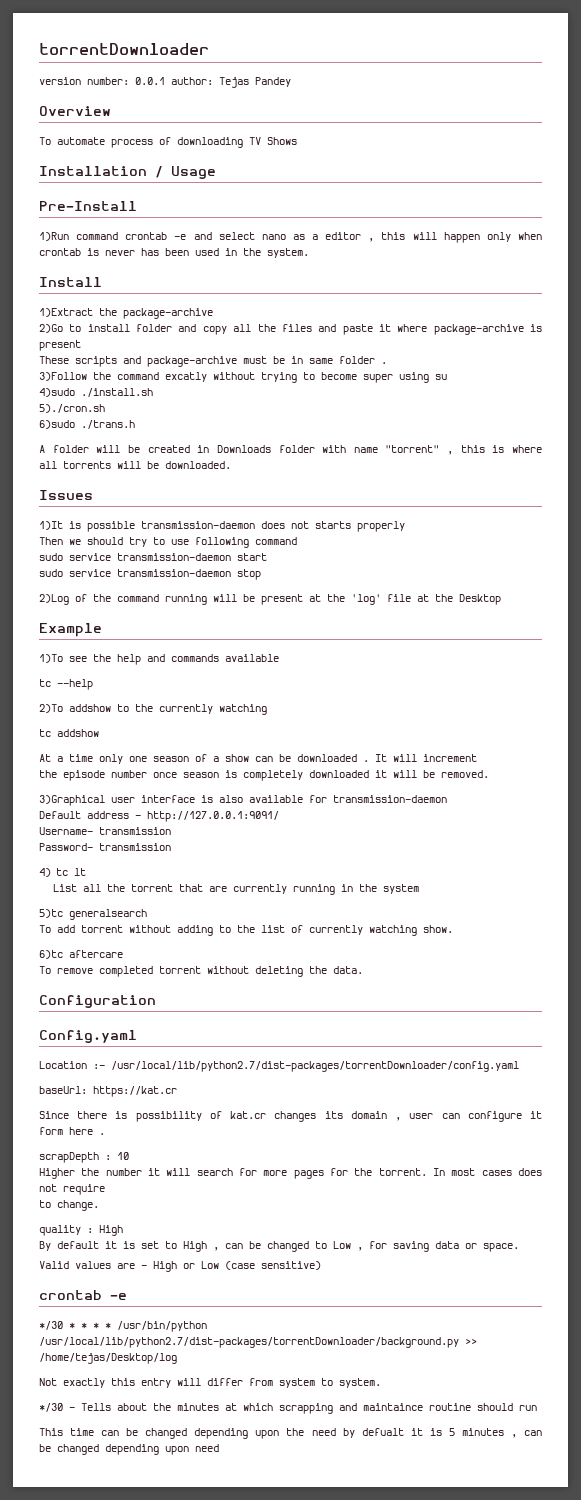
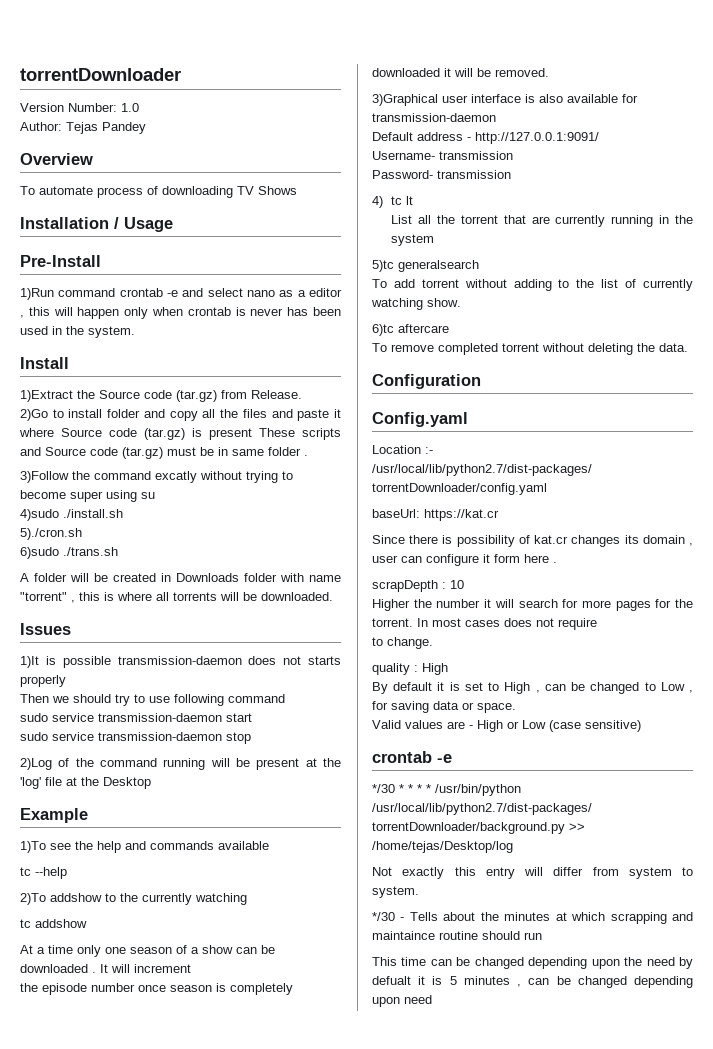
- version number: 0.0.1 author: Tejas Pandey
+ Version Number: 1.0
+ Author: Tejas Pandey
- 1)Extract the package-archive
+ 1)Extract the Source code (tar.gz) from Release.
- 2)Go to install folder and copy all the files and paste it where package-archive is present
- These scripts and package-archive must be in same folder .
+ 2)Go to install folder and copy all the files and paste it where Source code (tar.gz) is present These scripts and Source code (tar.gz) must be in same folder .
- 6)sudo ./trans.h
+ 6)sudo ./trans.sh

